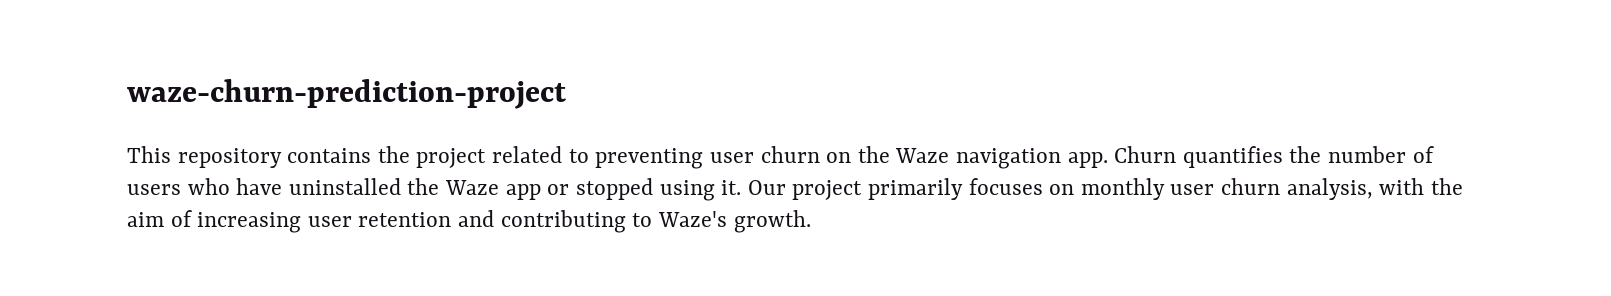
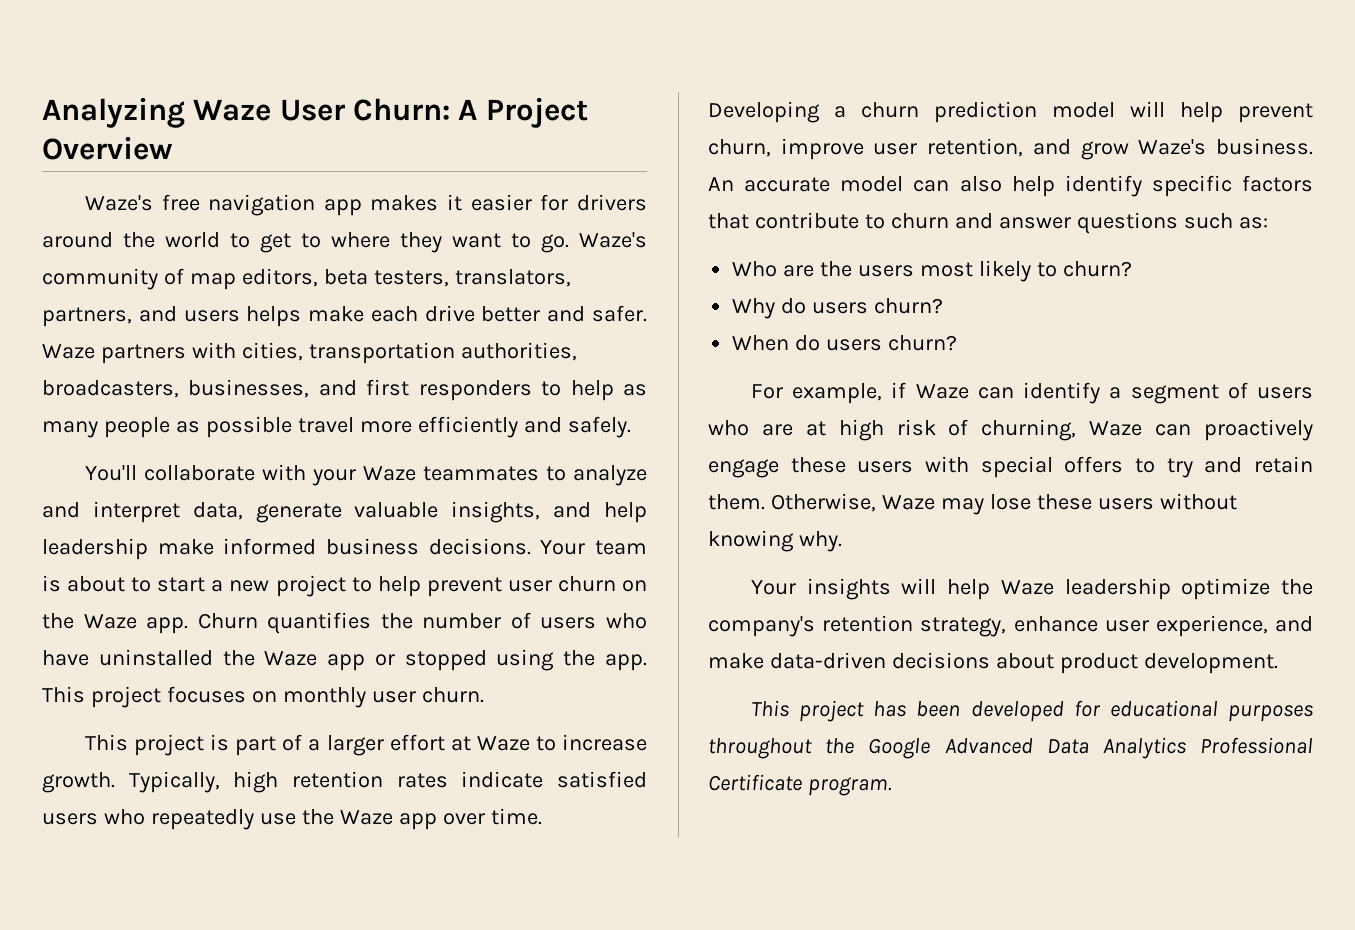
- waze-churn-prediction-project
- This repository contains the project related to preventing user churn on the Waze navigation app.
+ Analyzing Waze User Churn: A Project Overview
+ Waze's free navigation app makes it easier for drivers around the world to get to where they want to go. Waze's community of map editors, beta testers, translators, partners, and users helps make each drive better and safer. Waze partners with cities, transportation authorities, broadcasters, businesses, and first responders to help as many people as possible travel more efficiently and safely.
+ You'll collaborate with your Waze teammates to analyze and interpret data, generate valuable insights, and help leadership make informed business decisions. Your team is about to start a new project to help prevent user churn on the Waze app.
- Churn quantifies the number of users who have uninstalled the Waze app or stopped using it. Our project primarily focuses on monthly user churn analysis, with the aim of increasing user retention and contributing to Waze's growth.
+ Churn quantifies the number of users who have uninstalled the Waze app or stopped using the app. This project focuses on monthly user churn.
+ This project is part of a larger effort at Waze to increase growth. Typically, high retention rates indicate satisfied users who repeatedly use the Waze app over time. Developing a churn prediction model will help prevent churn, improve user retention, and grow Waze's business. An accurate model can also help identify specific factors that contribute to churn and answer questions such as:
+ Who are the users most likely to churn?
+ Why do users churn?
+ When do users churn?
+ For example, if Waze can identify a segment of users who are at high risk of churning, Waze can proactively engage these users with special offers to try and retain them. Otherwise, Waze may lose these users without knowing why.
+ Your insights will help Waze leadership optimize the company's retention strategy, enhance user experience, and make data-driven decisions about product development.
+ This project has been developed for educational purposes throughout the Google Advanced Data Analytics Professional Certificate program.

